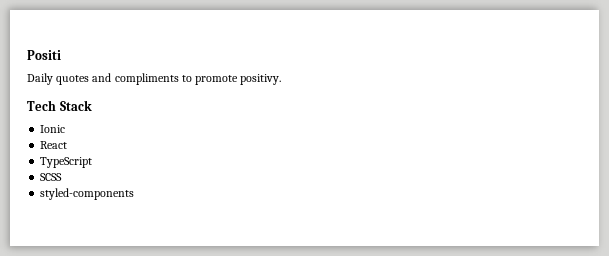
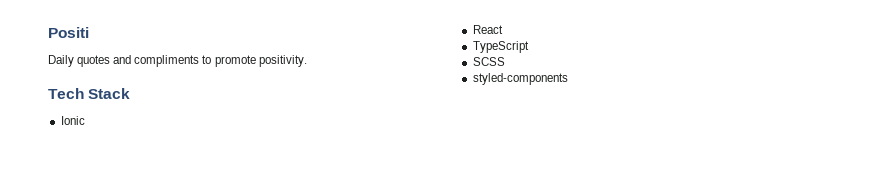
- Daily quotes and compliments to promote positivy.
+ Daily quotes and compliments to promote positivity.

